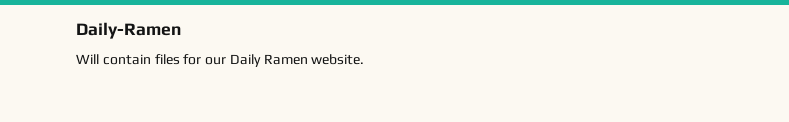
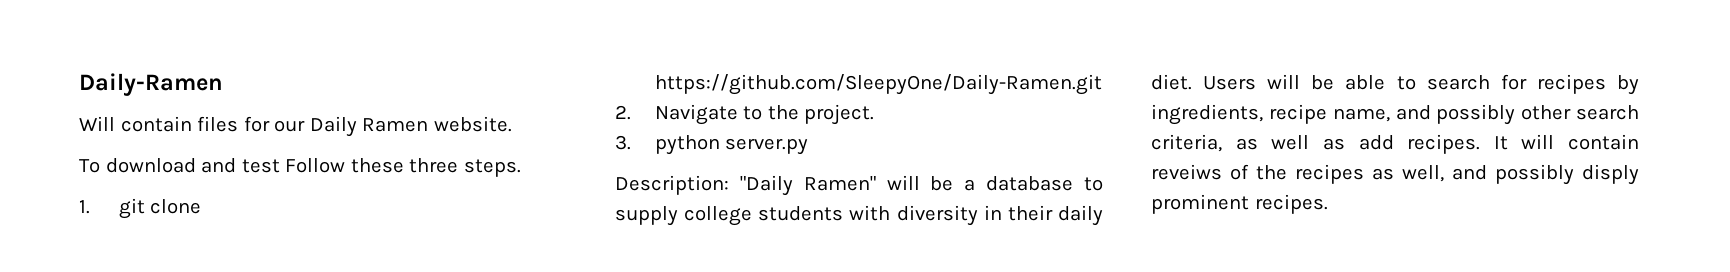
+ To download and test Follow these three steps.
+ 1. git clone https://github.com/SleepyOne/Daily-Ramen.git
+ 2. Navigate to the project.
+ 3. python server.py
+ Description: "Daily Ramen" will be a database to supply college students with diversity in their daily diet. Users will be able to search for recipes by ingredients, recipe name, and possibly other search criteria, as well as add recipes. It will contain reveiws of the recipes as well, and possibly disply prominent recipes.

